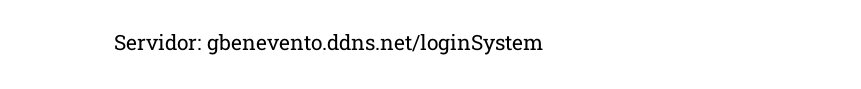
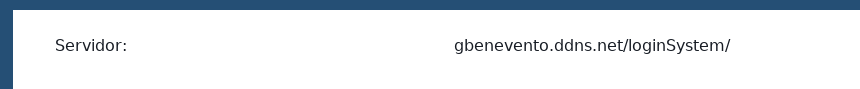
- Servidor: gbenevento.ddns.net/loginSystem
+ Servidor: gbenevento.ddns.net/loginSystem/

